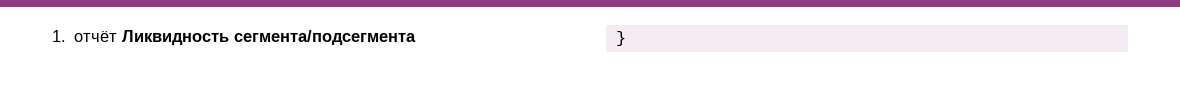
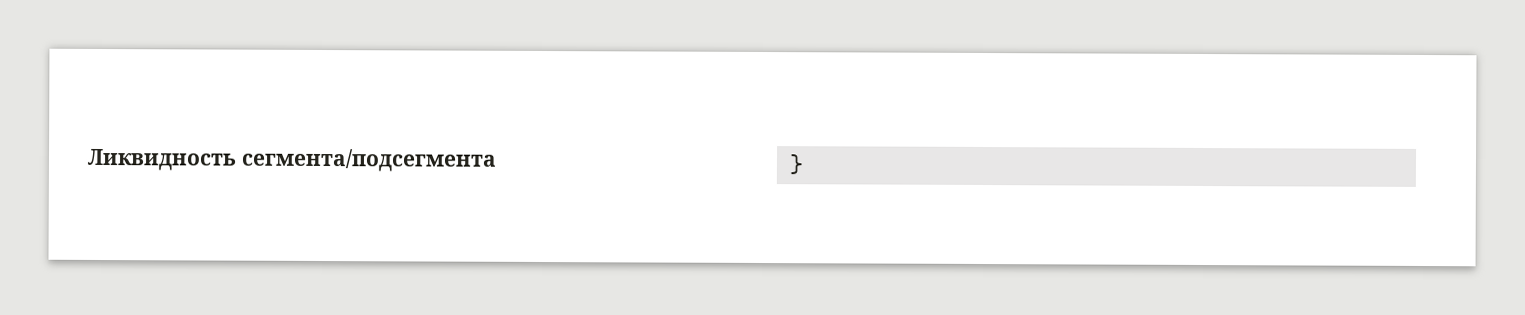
- 1. отчёт Ликвидность сегмента/подсегмента
+ Ликвидность сегмента/подсегмента

